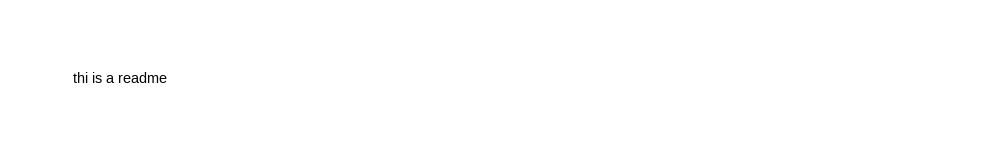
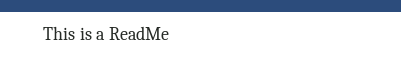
- thi is a readme
+ This is a ReadMe

